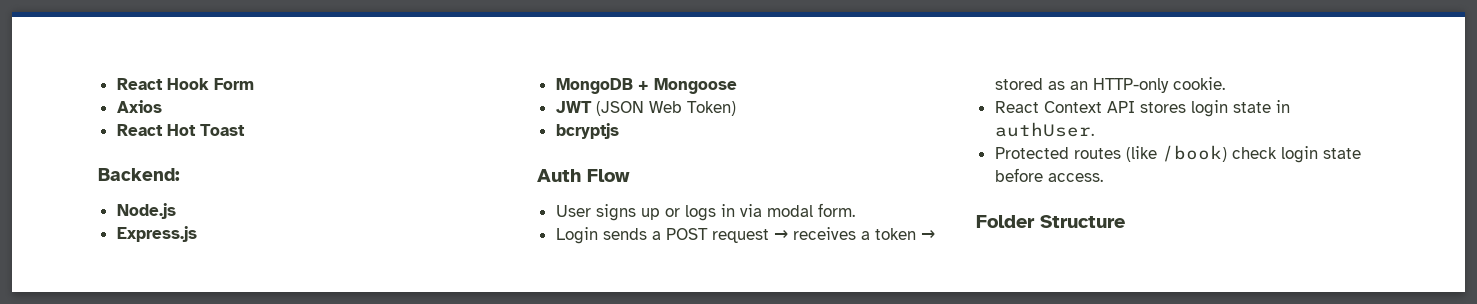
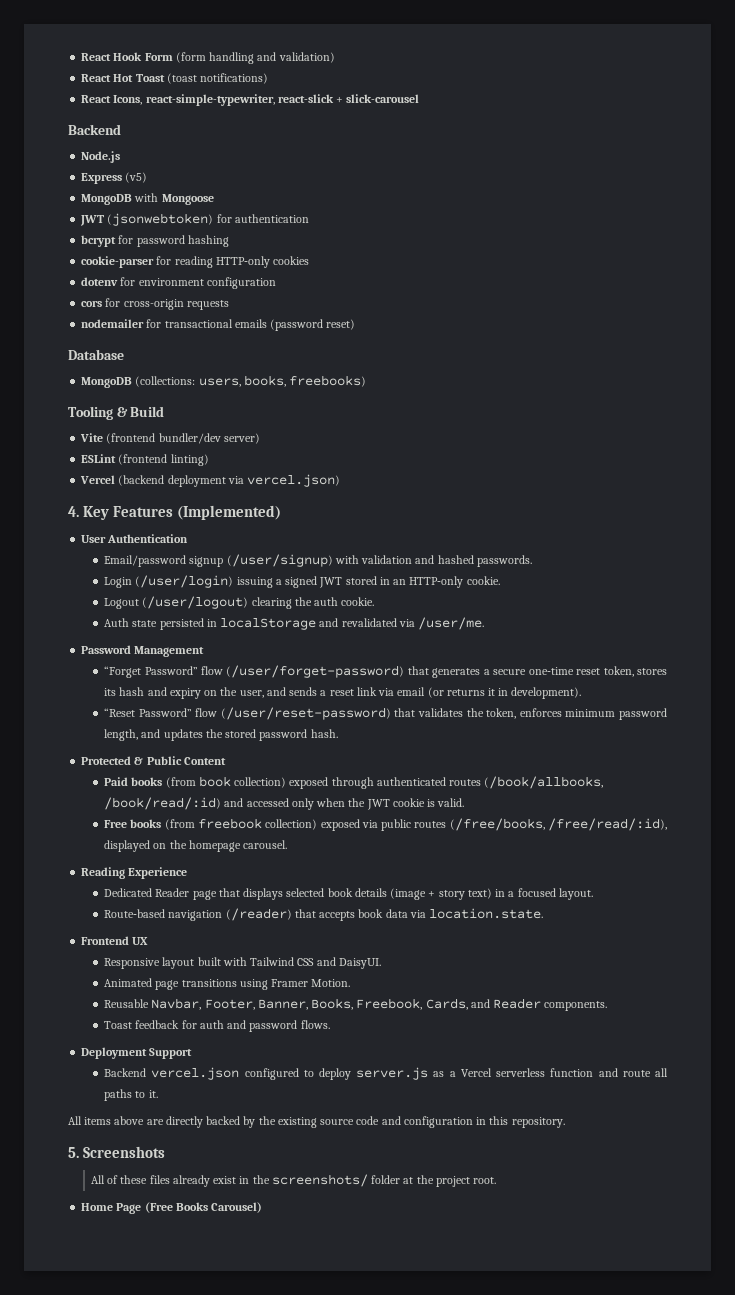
- React Hook Form
- Axios
+ React Hook Form (form handling and validation)
- React Hot Toast
- Backend:
+ React Hot Toast (toast notifications)
+ React Icons, react-simple-typewriter, react-slick + slick-carousel
+ Backend
- Express.js
- MongoDB + Mongoose
+ Express (v5)
+ MongoDB with Mongoose
- JWT (JSON Web Token)
- bcryptjs
- Auth Flow
- User signs up or logs in via modal form.
- Login sends a POST request → receives a token → stored as an HTTP-only cookie.
- React Context API stores login state in authUser.
- Protected routes (like /book) check login state before access.
- Folder Structure
+ JWT (jsonwebtoken) for authentication
+ bcrypt for password hashing
+ cookie-parser for reading HTTP‑only cookies
+ dotenv for environment configuration
+ cors for cross-origin requests
+ nodemailer for transactional emails (password reset)
+ Database
+ MongoDB (collections: users, books, freebooks)
+ Tooling & Build
+ Vite (frontend bundler/dev server)
+ ESLint (frontend linting)
+ Vercel (backend deployment via vercel.json)
+ 4. Key Features (Implemented)
+ User Authentication
+ Email/password signup (/user/signup) with validation and hashed passwords.
+ Login (/user/login) issuing a signed JWT stored in an HTTP‑only cookie.
+ Logout (/user/logout) clearing the auth cookie.
+ Auth state persisted in localStorage and revalidated via /user/me.
+ Password Management
+ “Forget Password” flow (/user/forget-password) that generates a secure one‑time reset token, stores its hash and expiry on the user, and sends a reset link via email (or returns it in development).
+ “Reset Password” flow (/user/reset-password) that validates the token, enforces minimum password length, and updates the stored password hash.
+ Protected & Public Content
+ Paid books (from book collection) exposed through authenticated routes (/book/allbooks, /book/read/:id) and accessed only when the JWT cookie is valid.
+ Free books (from freebook collection) exposed via public routes (/free/books, /free/read/:id), displayed on the homepage carousel.
+ Reading Experience
+ Dedicated Reader page that displays selected book details (image + story text) in a focused layout.
+ Route‑based navigation (/reader) that accepts book data via location.state.
+ Frontend UX
+ Responsive layout built with Tailwind CSS and DaisyUI.
+ Animated page transitions using Framer Motion.
+ Reusable Navbar, Footer, Banner, Books, Freebook, Cards, and Reader components.
+ Toast feedback for auth and password flows.
+ Deployment Support
+ Backend vercel.json configured to deploy server.js as a Vercel serverless function and route all paths to it.
+ All items above are directly backed by the existing source code and configuration in this repository.
+ 5. Screenshots
+ All of these files already exist in the screenshots/ folder at the project root.
+ Home Page (Free Books Carousel)

